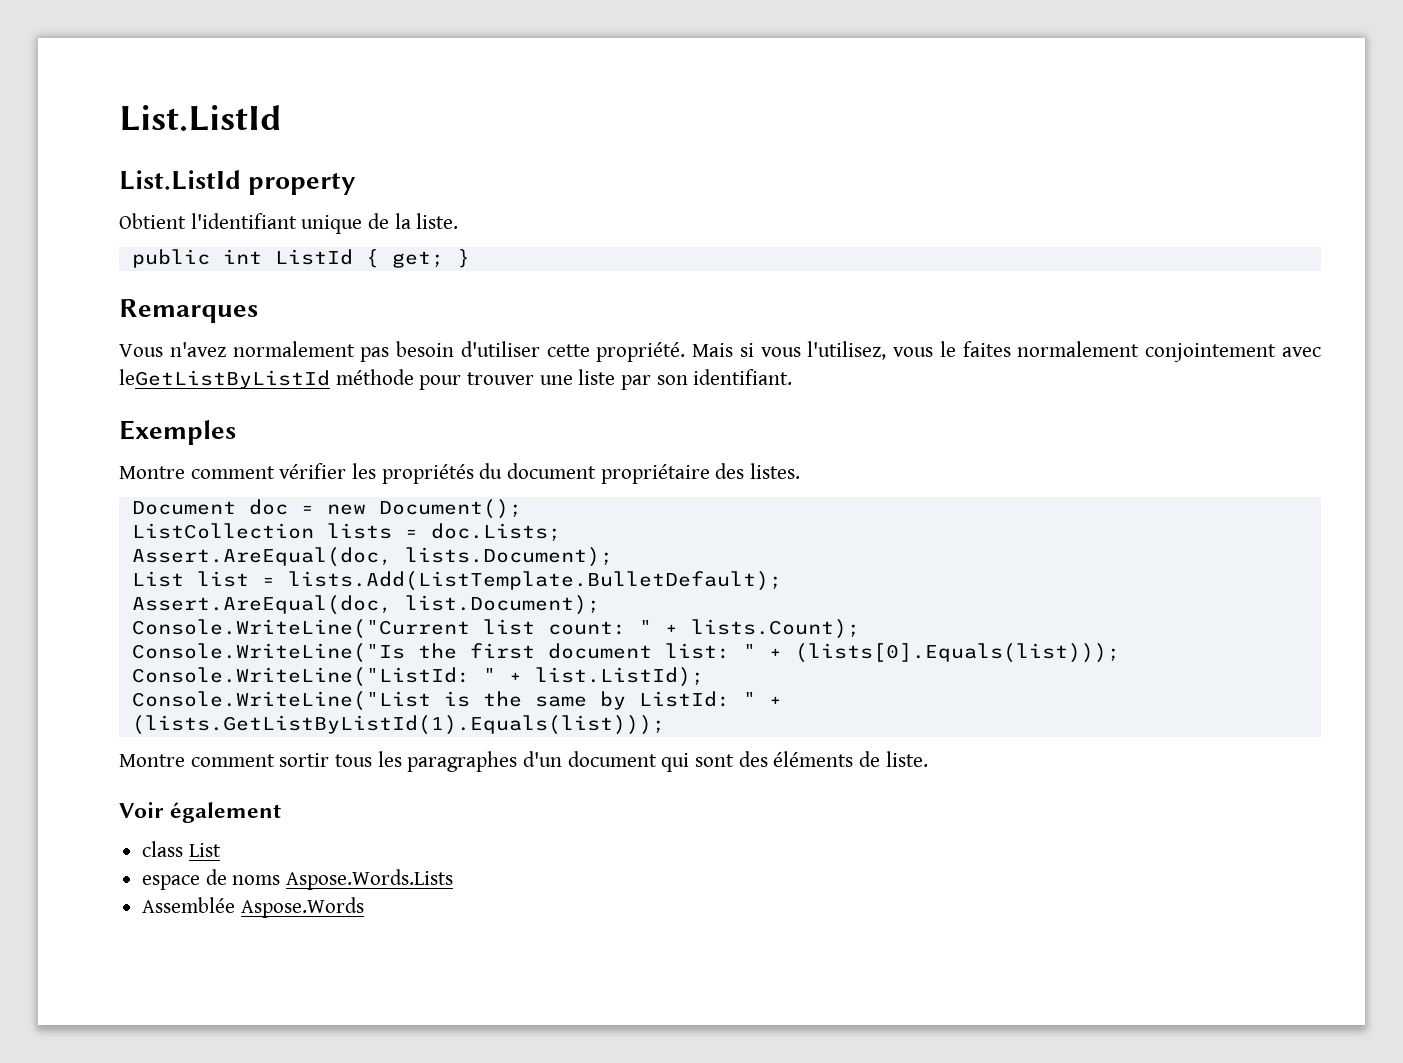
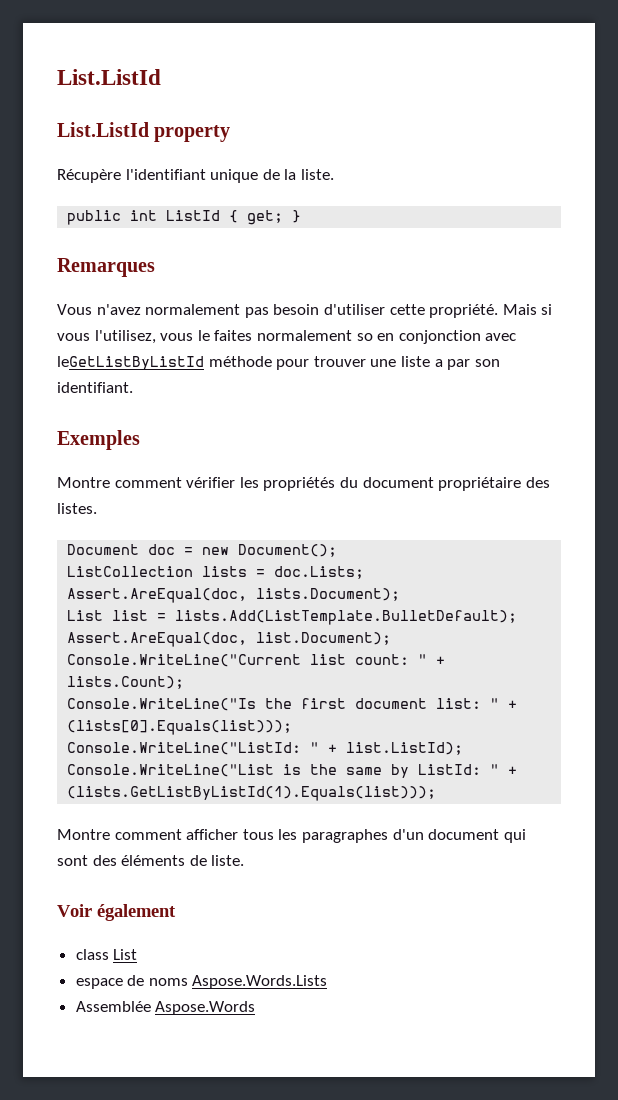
- Obtient l'identifiant unique de la liste.
+ Récupère l'identifiant unique de la liste.
- Mais si vous l'utilisez, vous le faites normalement conjointement avec leGetListByListId méthode pour trouver une liste par son identifiant.
+ Mais si vous l'utilisez, vous le faites normalement so en conjonction avec leGetListByListId méthode pour trouver une liste a par son identifiant.
- Montre comment sortir tous les paragraphes d'un document qui sont des éléments de liste.
+ Montre comment afficher tous les paragraphes d'un document qui sont des éléments de liste.

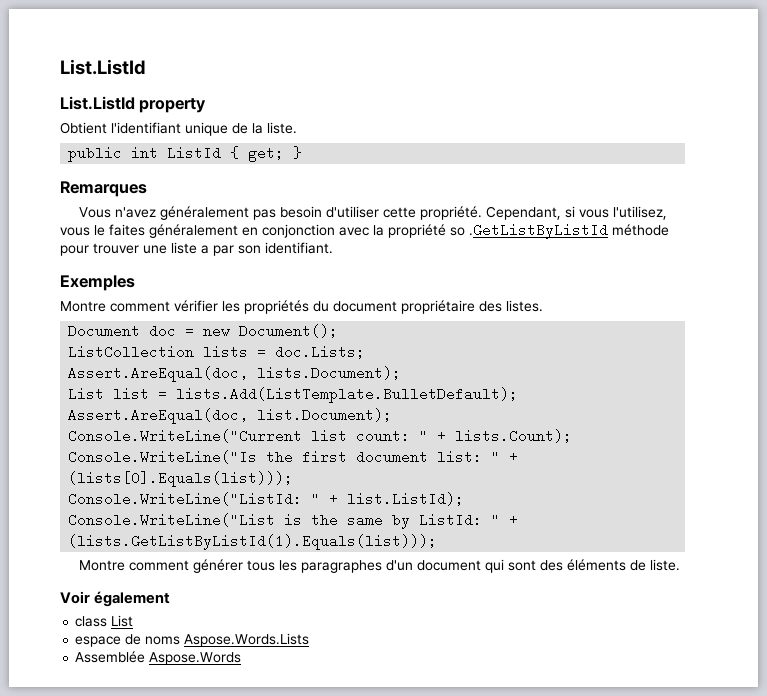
- Récupère l'identifiant unique de la liste.
+ Obtient l'identifiant unique de la liste.
- Vous n'avez normalement pas besoin d'utiliser cette propriété.
+ Vous n'avez généralement pas besoin d'utiliser cette propriété.
- Mais si vous l'utilisez, vous le faites normalement so en conjonction avec leGetListByListId méthode pour trouver une liste a par son identifiant.
+ Cependant, si vous l'utilisez, vous le faites généralement en conjonction avec la propriété so .GetListByListId méthode pour trouver une liste a par son identifiant.
- Montre comment afficher tous les paragraphes d'un document qui sont des éléments de liste.
+ Montre comment générer tous les paragraphes d'un document qui sont des éléments de liste.

